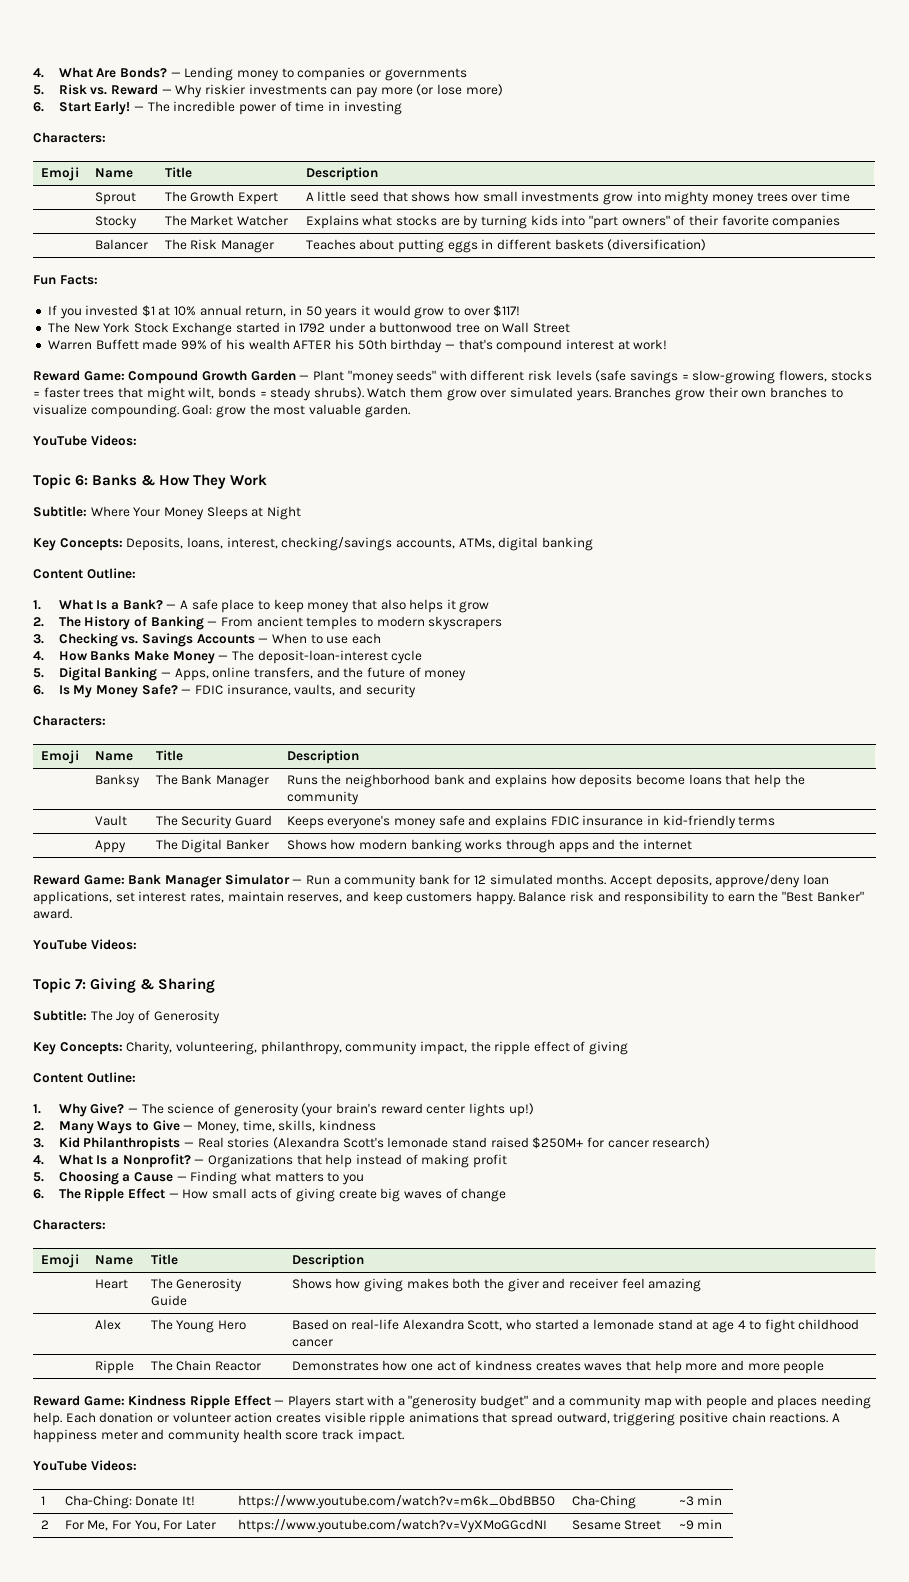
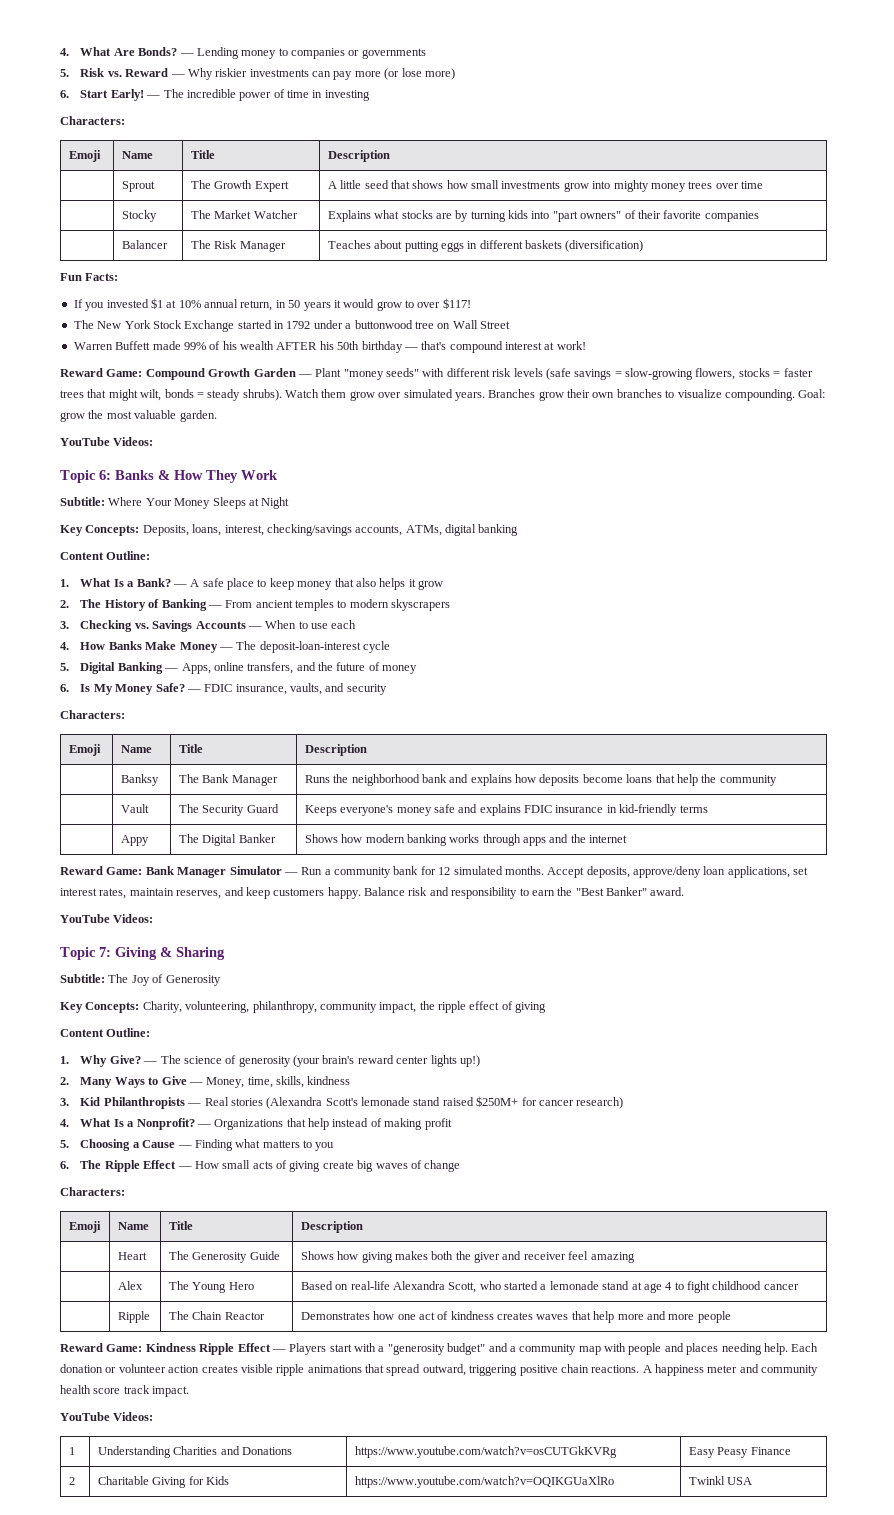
- 1 | Cha-Ching: Donate It! | https://www.youtube.com/watch?v=m6k_0bdBB50 | Cha-Ching | ~3 min
- 2 | For Me, For You, For Later | https://www.youtube.com/watch?v=VyXMoGGcdNI | Sesame Street | ~9 min
+ 1 | Understanding Charities and Donations | https://www.youtube.com/watch?v=osCUTGkKVRg | Easy Peasy Finance
+ 2 | Charitable Giving for Kids | https://www.youtube.com/watch?v=OQIKGUaXlRo | Twinkl USA

